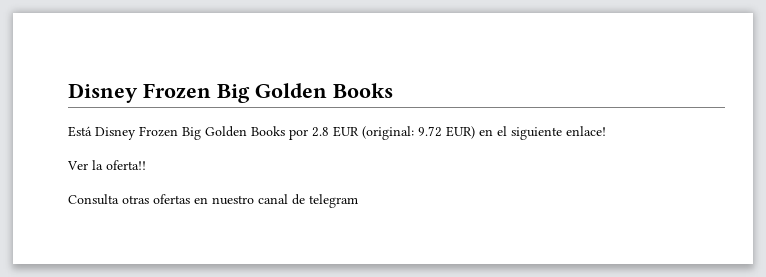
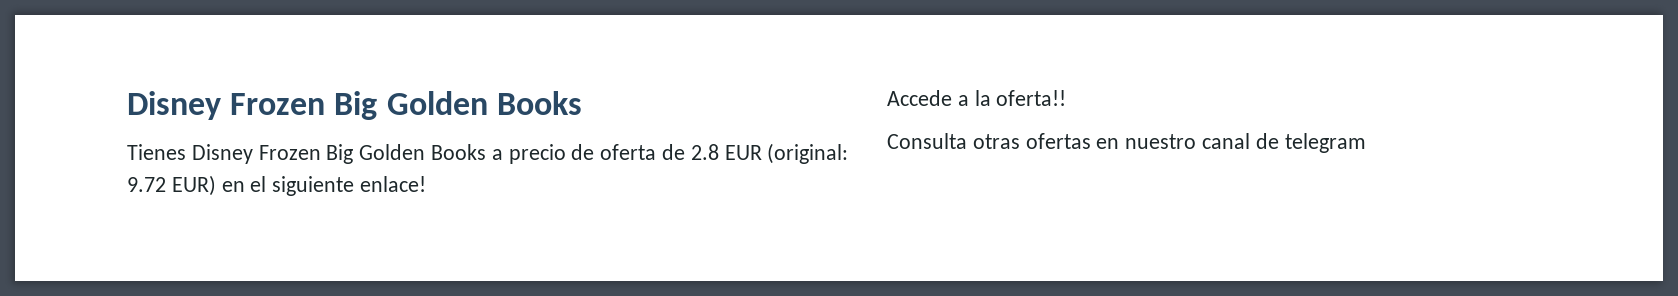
- Está Disney Frozen Big Golden Books por 2.8 EUR (original: 9.72 EUR) en el siguiente enlace!
+ Tienes Disney Frozen Big Golden Books a precio de oferta de 2.8 EUR (original: 9.72 EUR) en el siguiente enlace!
- Ver la oferta!!
+ Accede a la oferta!!

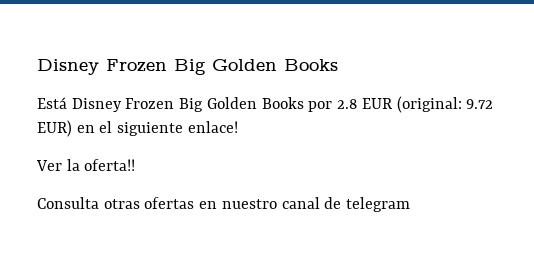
- Tienes Disney Frozen Big Golden Books a precio de oferta de 2.8 EUR (original: 9.72 EUR) en el siguiente enlace!
+ Está Disney Frozen Big Golden Books por 2.8 EUR (original: 9.72 EUR) en el siguiente enlace!
- Accede a la oferta!!
+ Ver la oferta!!

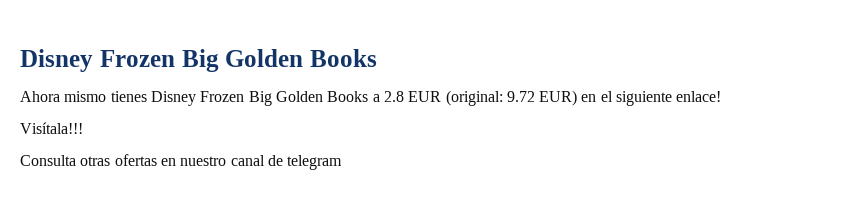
- Está Disney Frozen Big Golden Books por 2.8 EUR (original: 9.72 EUR) en el siguiente enlace!
+ Ahora mismo tienes Disney Frozen Big Golden Books a 2.8 EUR (original: 9.72 EUR) en el siguiente enlace!
- Ver la oferta!!
+ Visítala!!!

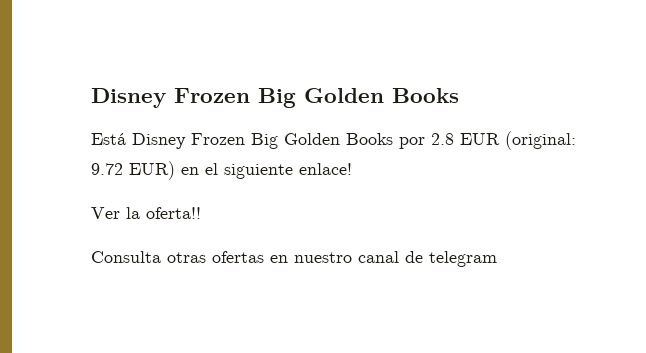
- Ahora mismo tienes Disney Frozen Big Golden Books a 2.8 EUR (original: 9.72 EUR) en el siguiente enlace!
+ Está Disney Frozen Big Golden Books por 2.8 EUR (original: 9.72 EUR) en el siguiente enlace!
- Visítala!!!
+ Ver la oferta!!

